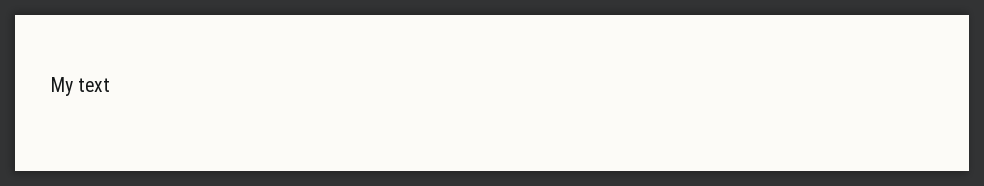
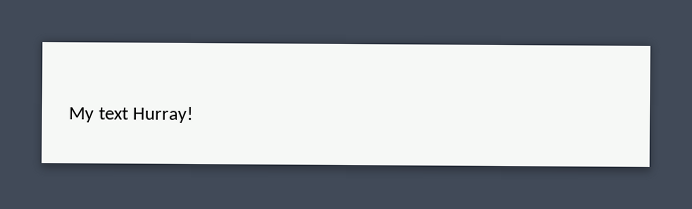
- My text
+ My text Hurray!

